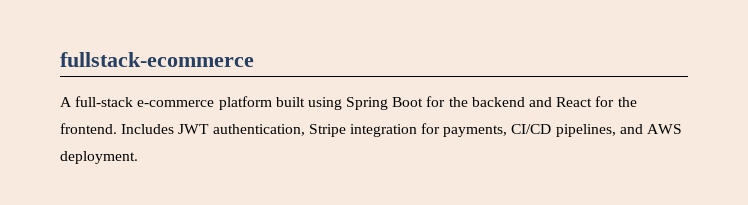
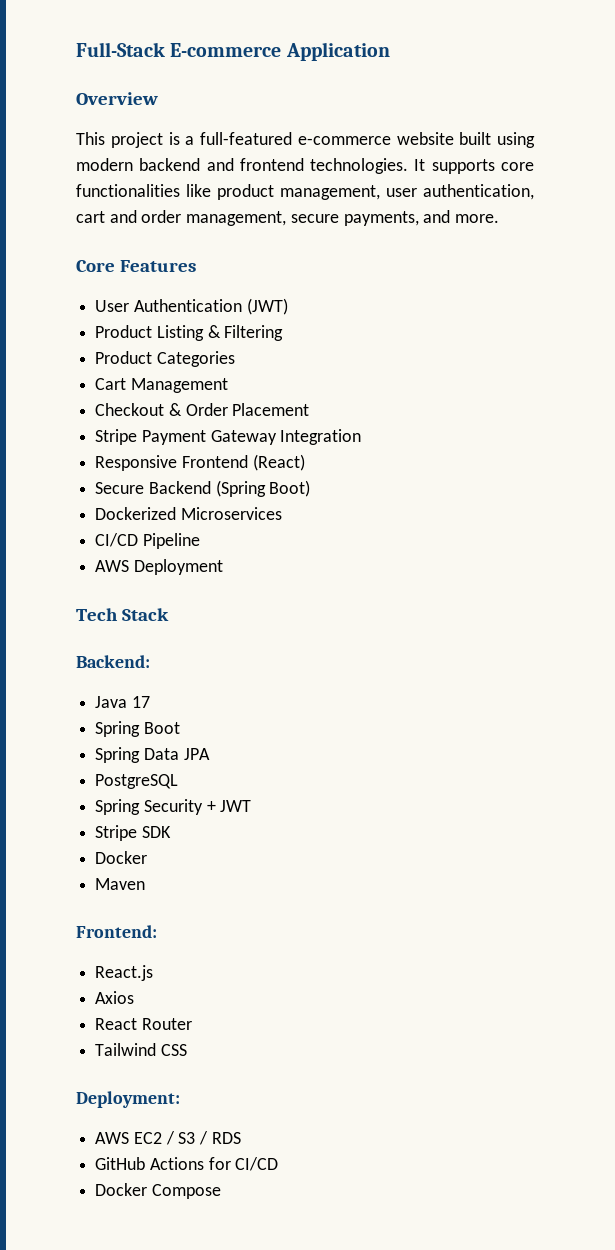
- fullstack-ecommerce
- A full-stack e-commerce platform built using Spring Boot for the backend and React for the frontend. Includes JWT authentication, Stripe integration for payments, CI/CD pipelines, and AWS deployment.
+ Full-Stack E-commerce Application
+ Overview
+ This project is a full-featured e-commerce website built using modern backend and frontend technologies. It supports core functionalities like product management, user authentication, cart and order management, secure payments, and more.
+ Core Features
+ User Authentication (JWT)
+ Product Listing & Filtering
+ Product Categories
+ Cart Management
+ Checkout & Order Placement
+ Stripe Payment Gateway Integration
+ Responsive Frontend (React)
+ Secure Backend (Spring Boot)
+ Dockerized Microservices
+ CI/CD Pipeline
+ AWS Deployment
+ Tech Stack
+ Backend:
+ Java 17
+ Spring Boot
+ Spring Data JPA
+ PostgreSQL
+ Spring Security + JWT
+ Stripe SDK
+ Docker
+ Maven
+ Frontend:
+ React.js
+ Axios
+ React Router
+ Tailwind CSS
+ Deployment:
+ AWS EC2 / S3 / RDS
+ GitHub Actions for CI/CD
+ Docker Compose

